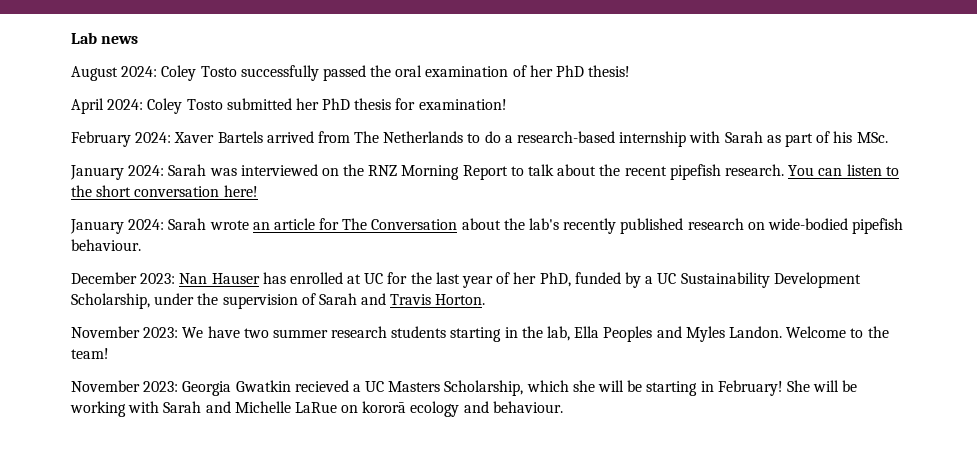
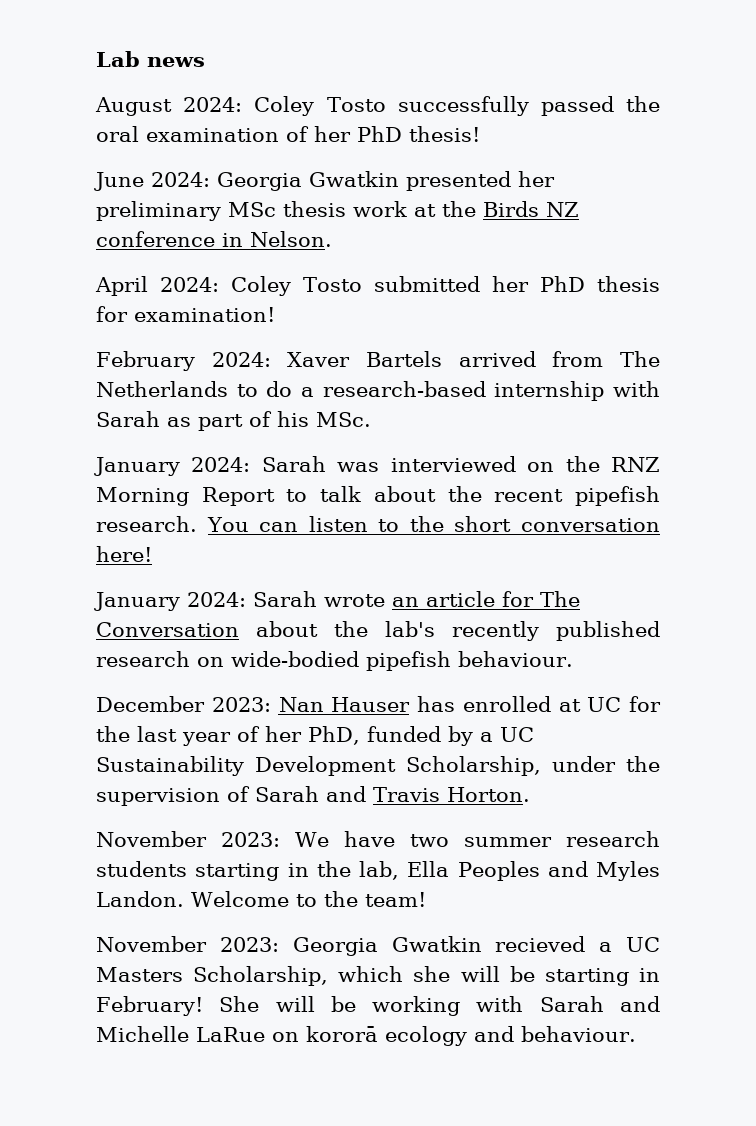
+ June 2024: Georgia Gwatkin presented her preliminary MSc thesis work at the Birds NZ conference in Nelson.

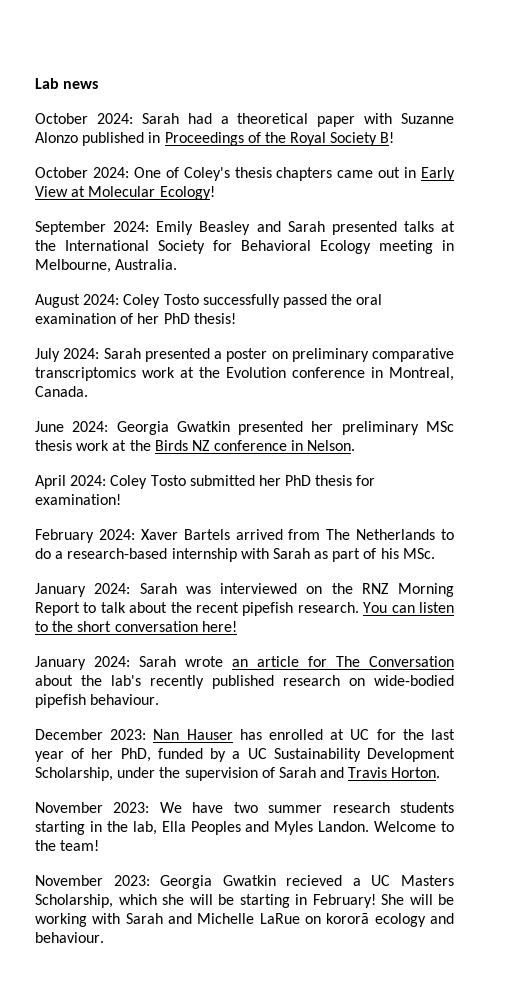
+ October 2024: Sarah had a theoretical paper with Suzanne Alonzo published in Proceedings of the Royal Society B!
+ October 2024: One of Coley's thesis chapters came out in Early View at Molecular Ecology!
+ September 2024: Emily Beasley and Sarah presented talks at the International Society for Behavioral Ecology meeting in Melbourne, Australia.
+ July 2024: Sarah presented a poster on preliminary comparative transcriptomics work at the Evolution conference in Montreal, Canada.

